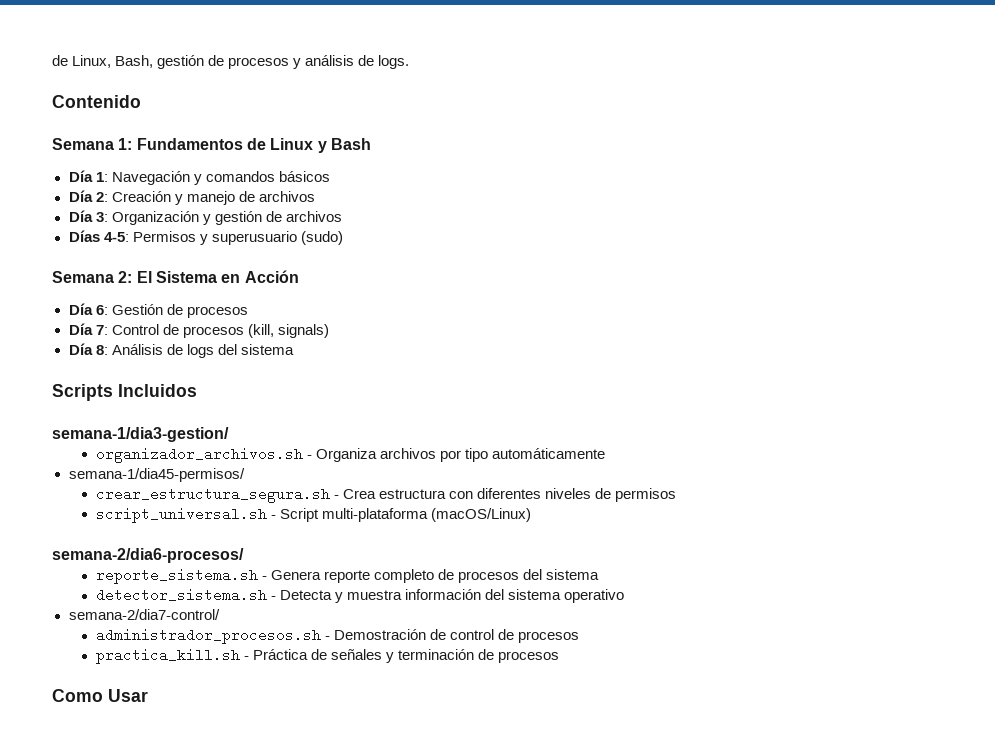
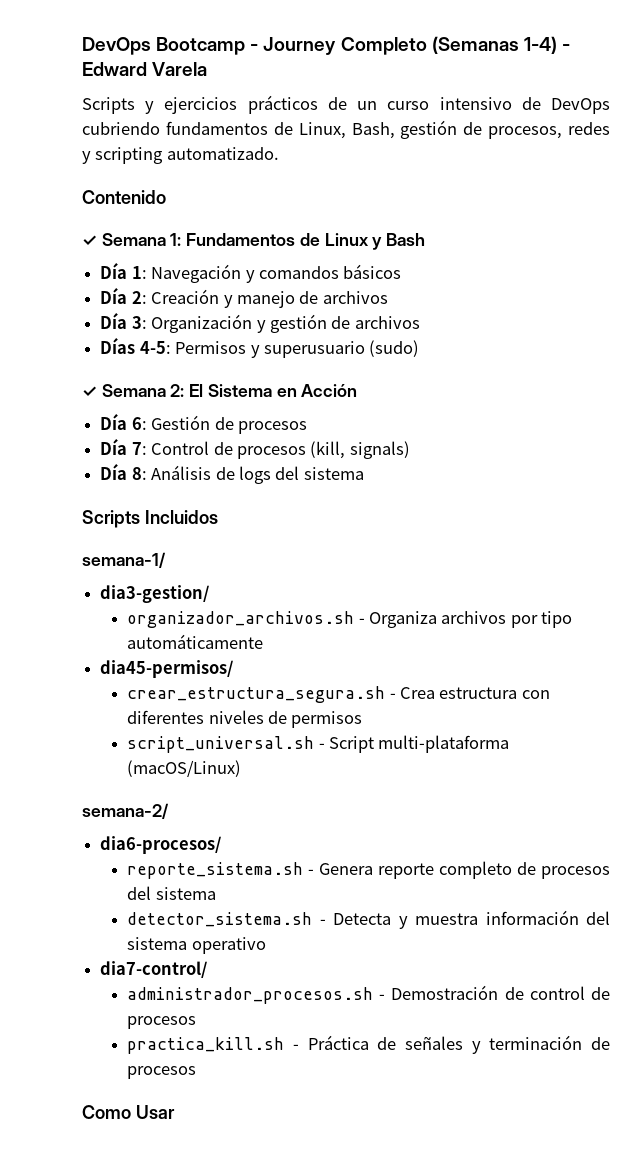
- de Linux, Bash, gestión de procesos y análisis de logs.
+ DevOps Bootcamp - Journey Completo (Semanas 1-4) - Edward Varela
+ Scripts y ejercicios prácticos de un curso intensivo de DevOps cubriendo fundamentos de Linux, Bash, gestión de procesos, redes y scripting automatizado.
- Semana 1: Fundamentos de Linux y Bash
+ ✓ Semana 1: Fundamentos de Linux y Bash
- Semana 2: El Sistema en Acción
+ ✓ Semana 2: El Sistema en Acción
- semana-1/dia3-gestion/
+ semana-1/
+ dia3-gestion/
- semana-1/dia45-permisos/
+ dia45-permisos/
- semana-2/dia6-procesos/
+ semana-2/
+ dia6-procesos/
- semana-2/dia7-control/
+ dia7-control/

